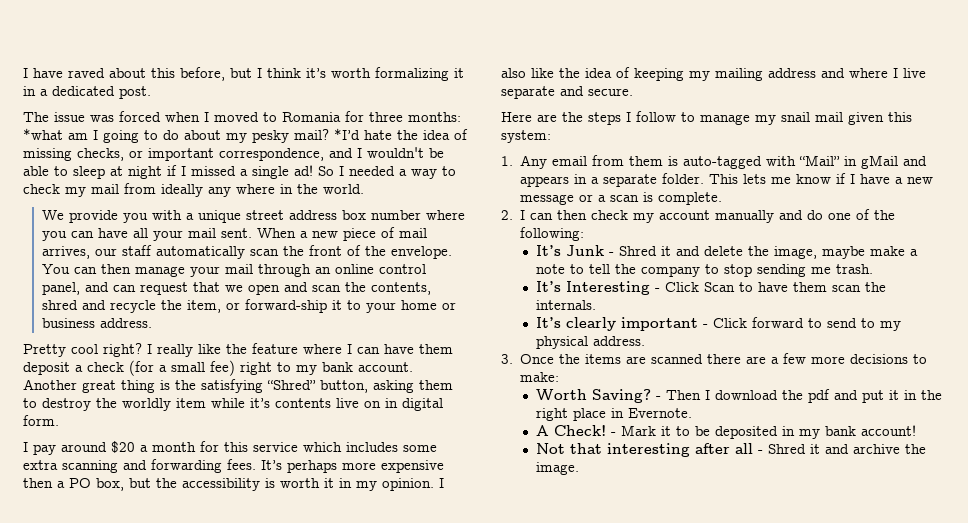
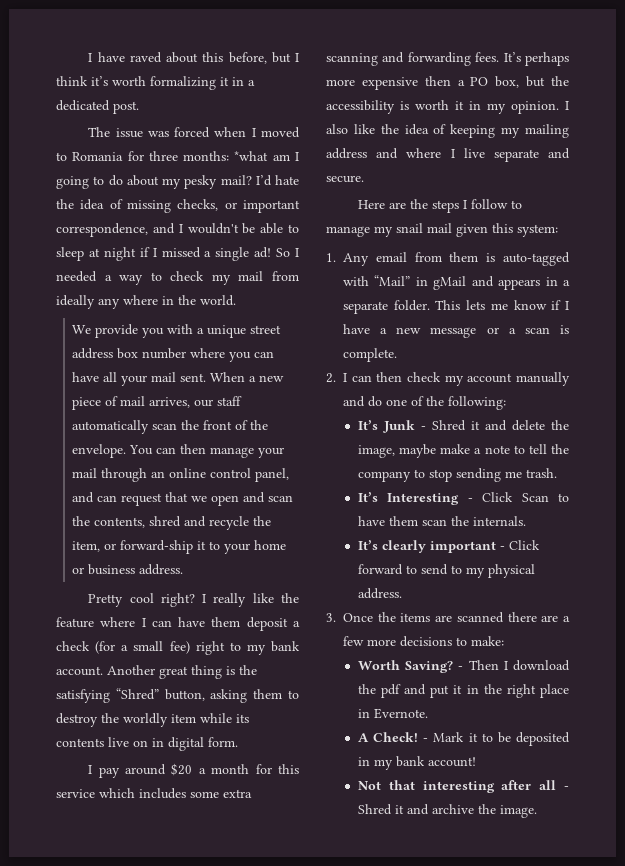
- *I’d hate the idea of missing checks, or important correspondence, and I wouldn't be able to sleep at night if I missed a single ad!
+ I’d hate the idea of missing checks, or important correspondence, and I wouldn't be able to sleep at night if I missed a single ad!
- Another great thing is the satisfying “Shred” button, asking them to destroy the worldly item while it’s contents live on in digital form.
+ Another great thing is the satisfying “Shred” button, asking them to destroy the worldly item while its contents live on in digital form.

